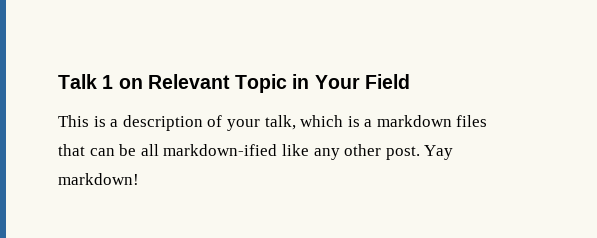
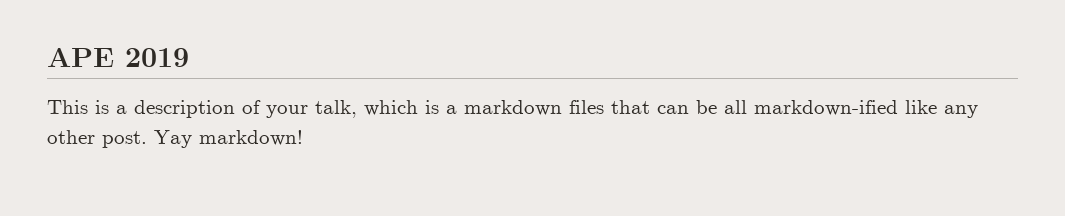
- Talk 1 on Relevant Topic in Your Field
+ APE 2019

